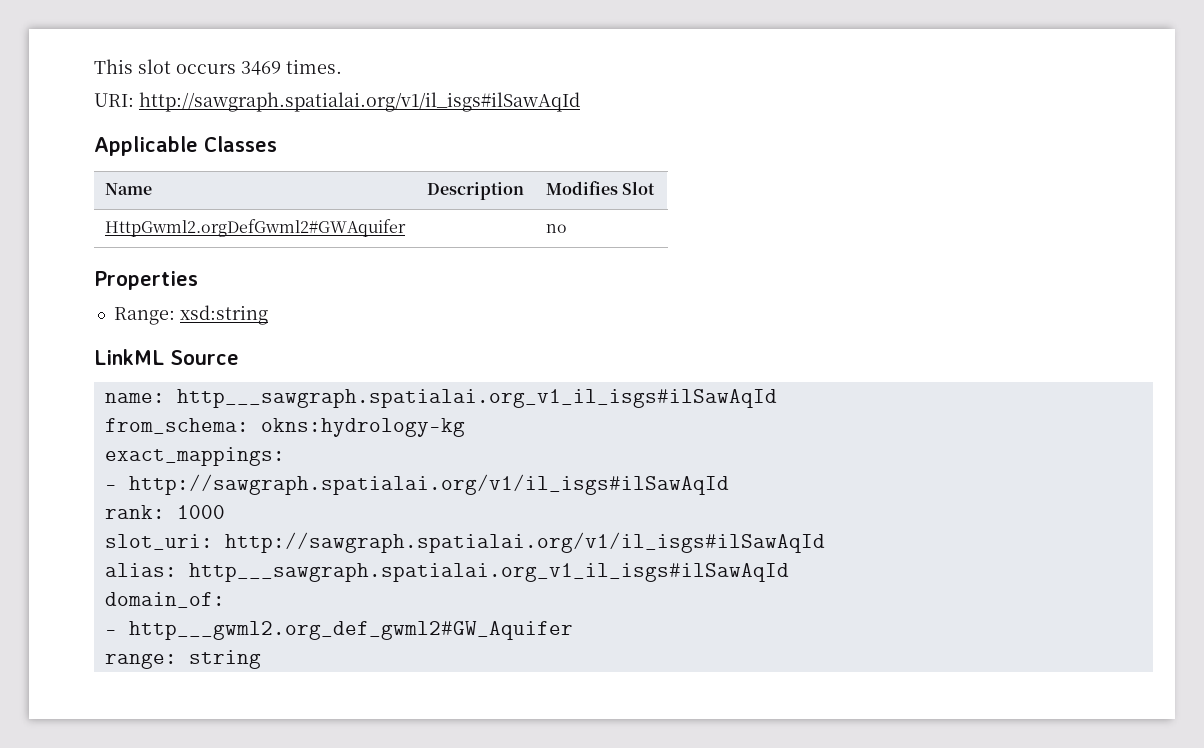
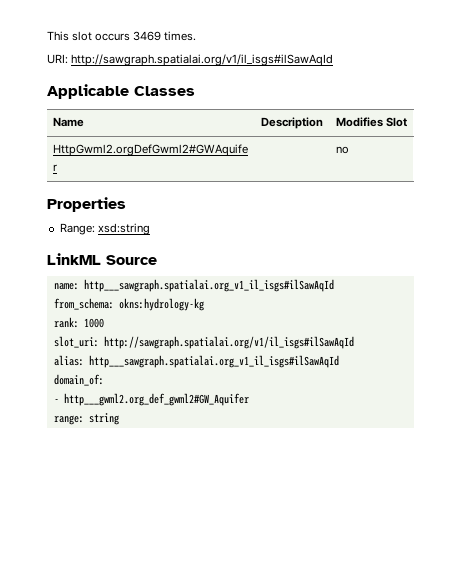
- exact_mappings:
- - http://sawgraph.spatialai.org/v1/il_isgs#ilSawAqId

